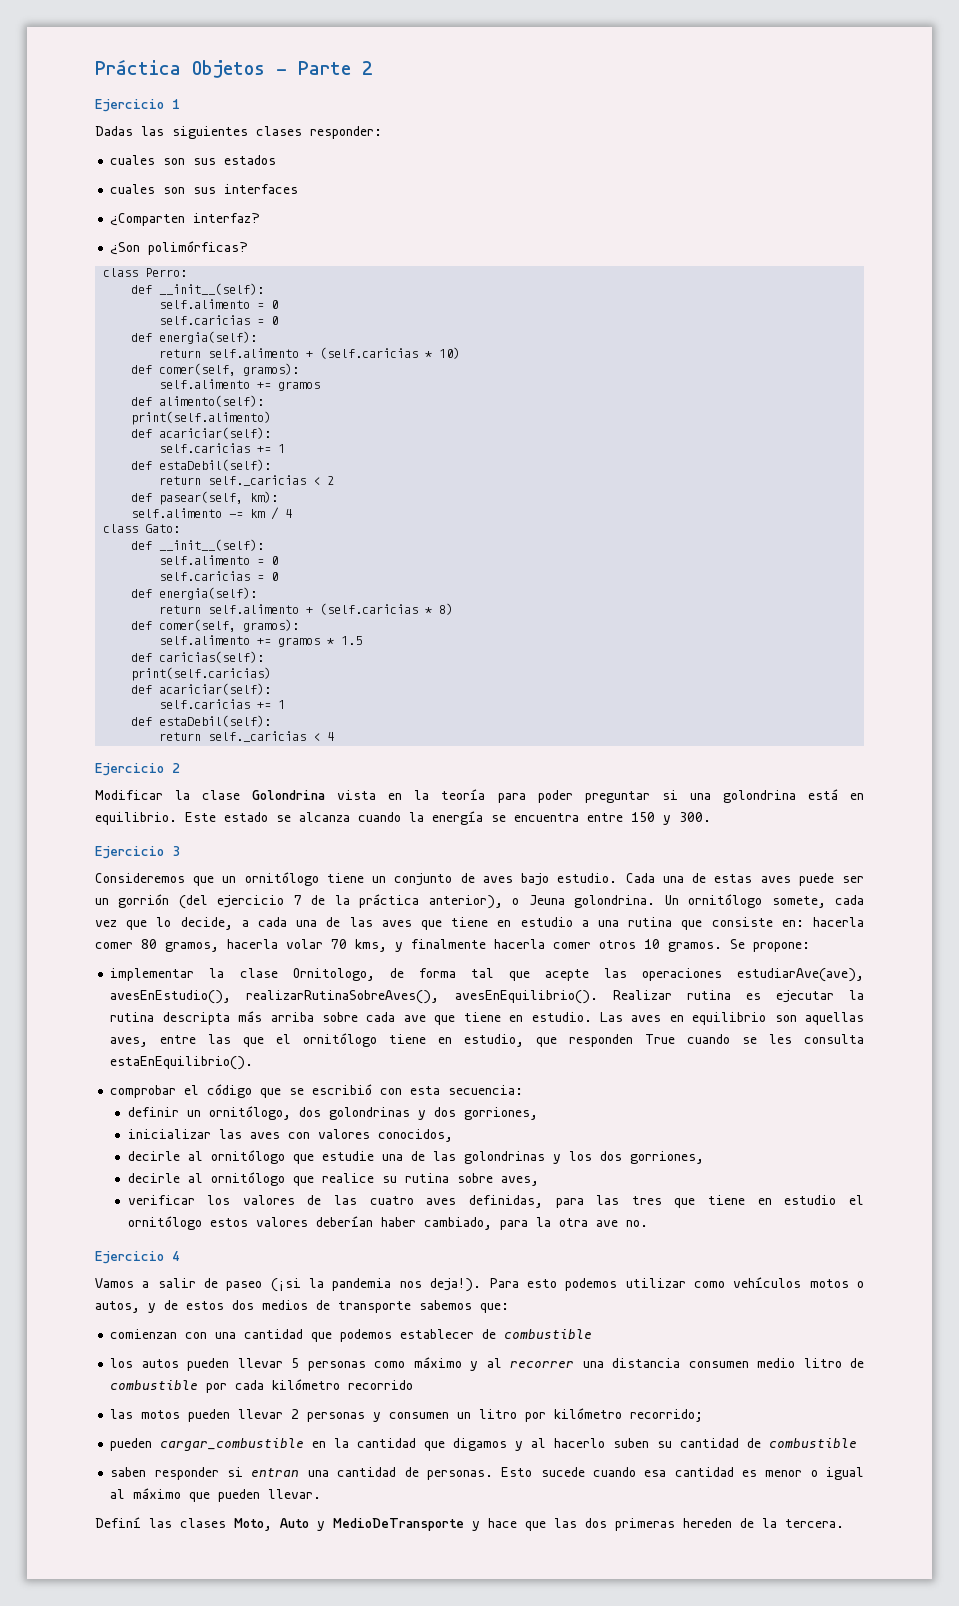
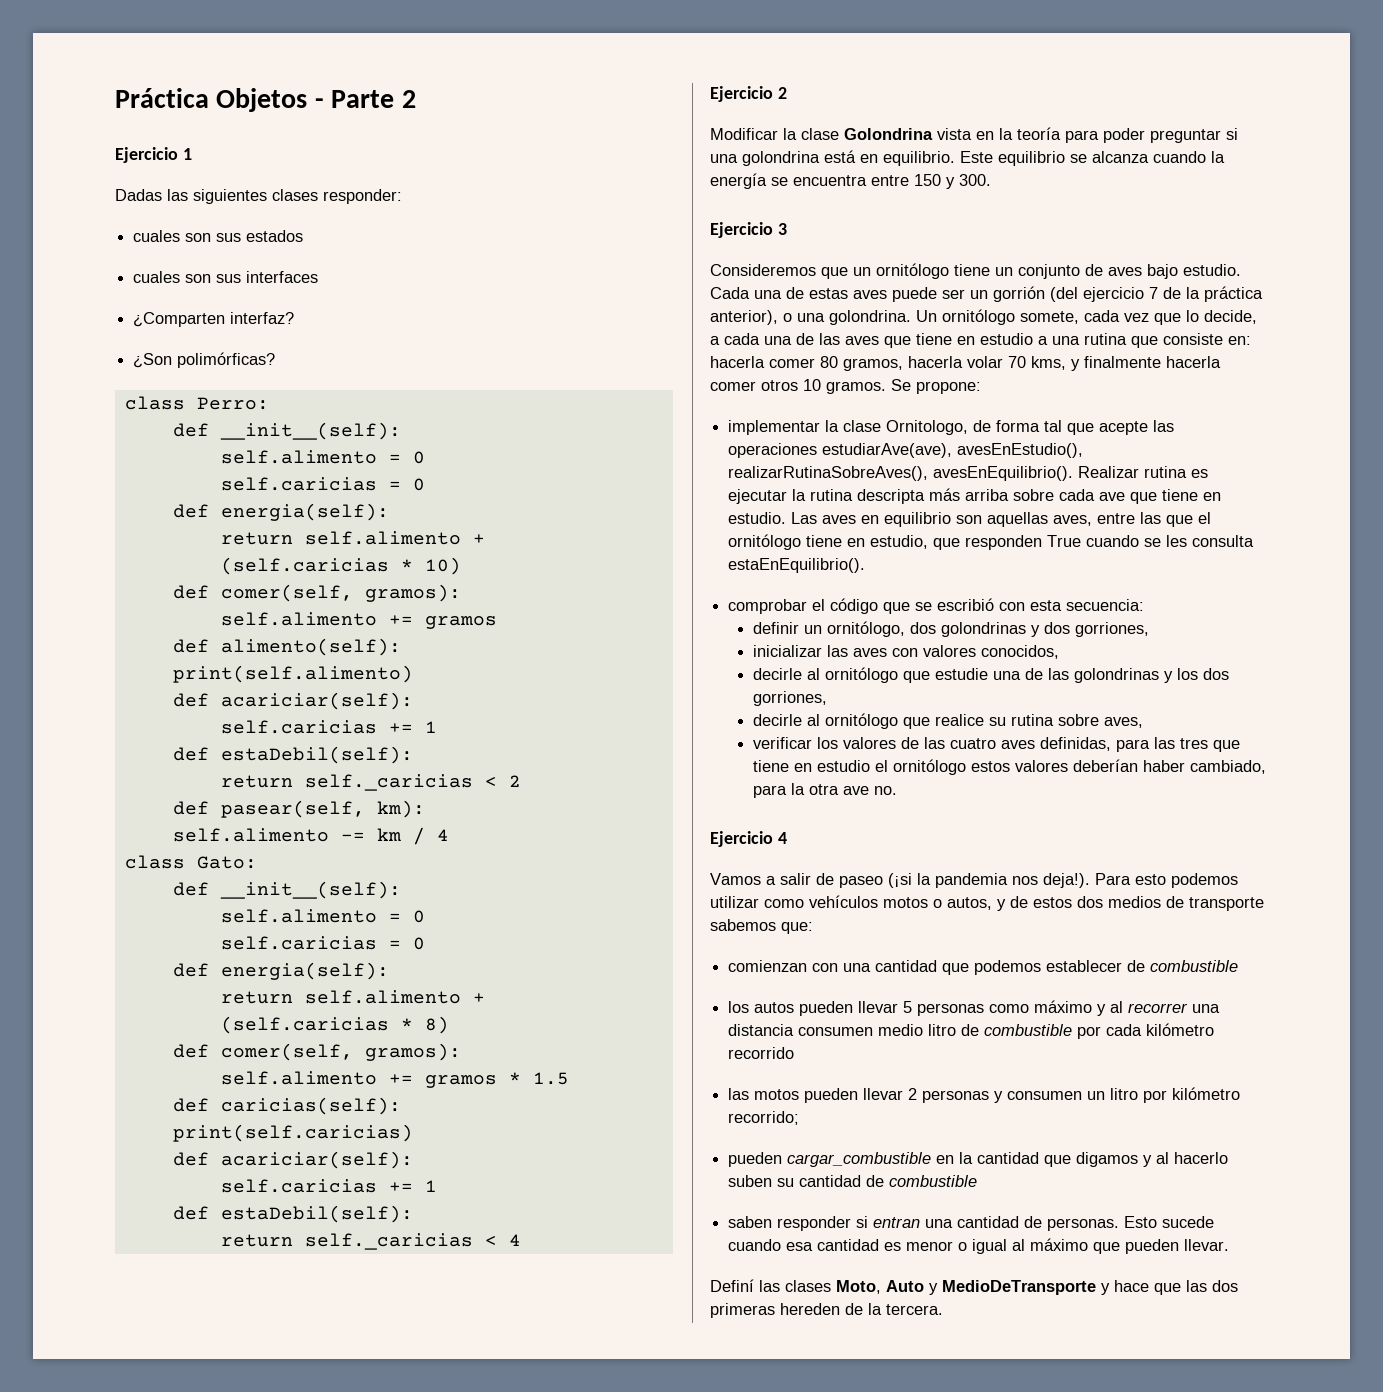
- Este estado se alcanza cuando la energía se encuentra entre 150 y 300.
+ Este equilibrio se alcanza cuando la energía se encuentra entre 150 y 300.
- Cada una de estas aves puede ser un gorrión (del ejercicio 7 de la práctica anterior), o Jeuna golondrina.
+ Cada una de estas aves puede ser un gorrión (del ejercicio 7 de la práctica anterior), o una golondrina.

